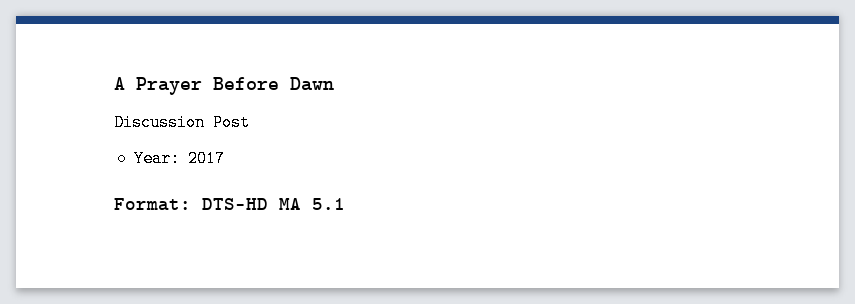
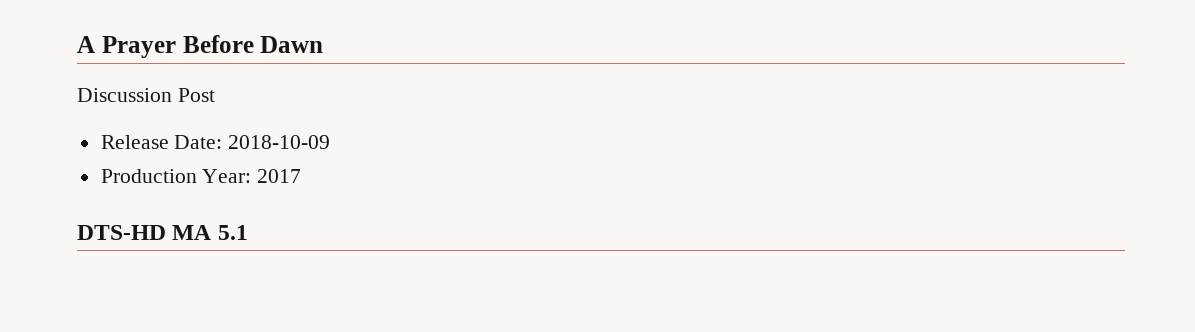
- Year: 2017
+ Release Date: 2018-10-09
+ Production Year: 2017
- Format: DTS-HD MA 5.1
+ DTS-HD MA 5.1

